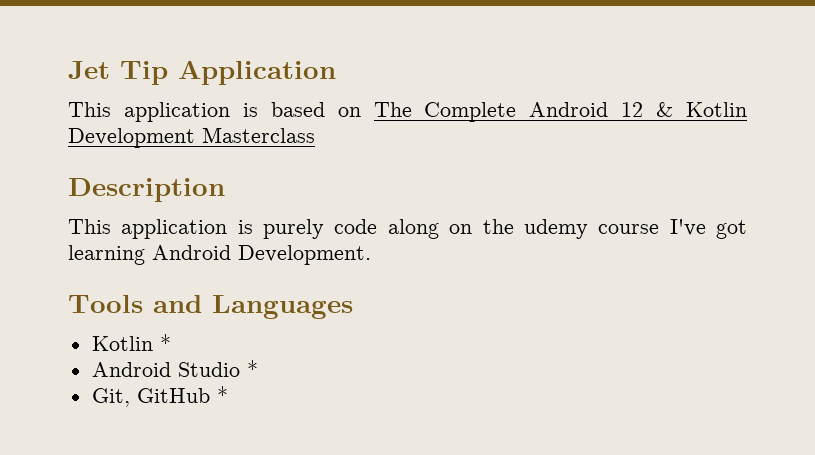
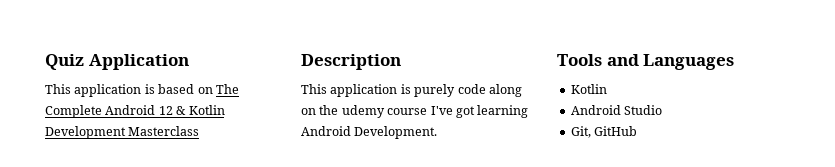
- Jet Tip Application
+ Quiz Application
  Tools and Languages
- Kotlin *
+ Kotlin
- Android Studio *
+ Android Studio
- Git, GitHub *
+ Git, GitHub

